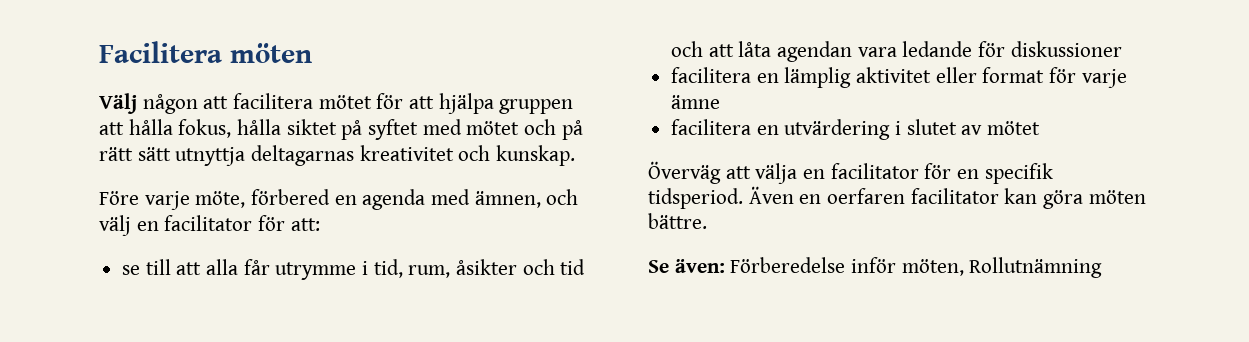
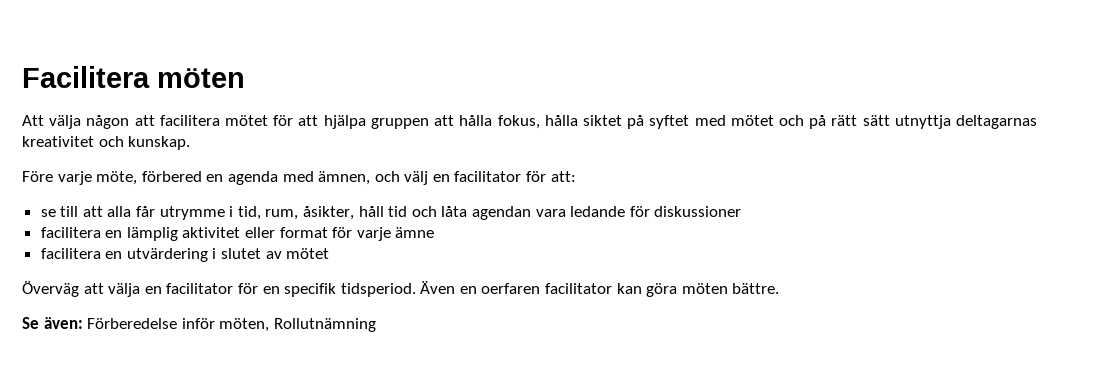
- Välj någon att facilitera mötet för att hjälpa gruppen att hålla fokus, hålla siktet på syftet med mötet och på rätt sätt utnyttja deltagarnas kreativitet och kunskap.
+ Att välja någon att facilitera mötet för att hjälpa gruppen att hålla fokus, hålla siktet på syftet med mötet och på rätt sätt utnyttja deltagarnas kreativitet och kunskap.
- se till att alla får utrymme i tid, rum, åsikter och tid och att låta agendan vara ledande för diskussioner
+ se till att alla får utrymme i tid, rum, åsikter, håll tid och låta agendan vara ledande för diskussioner

